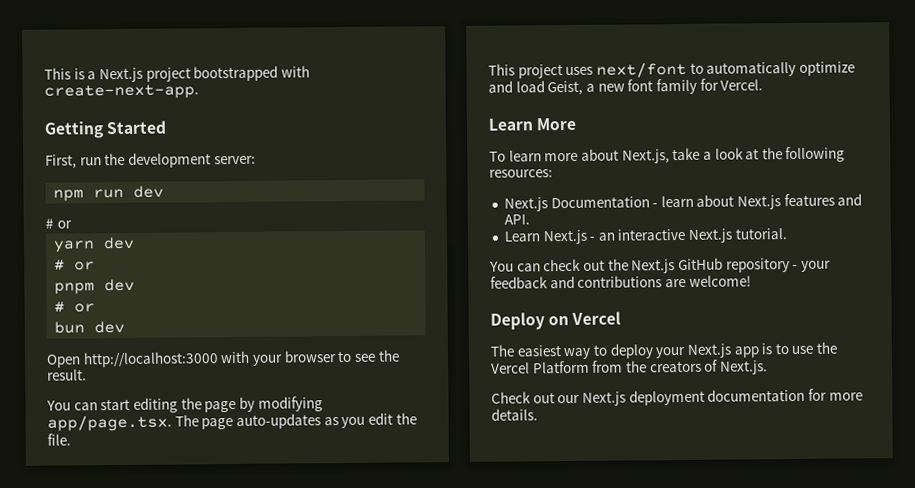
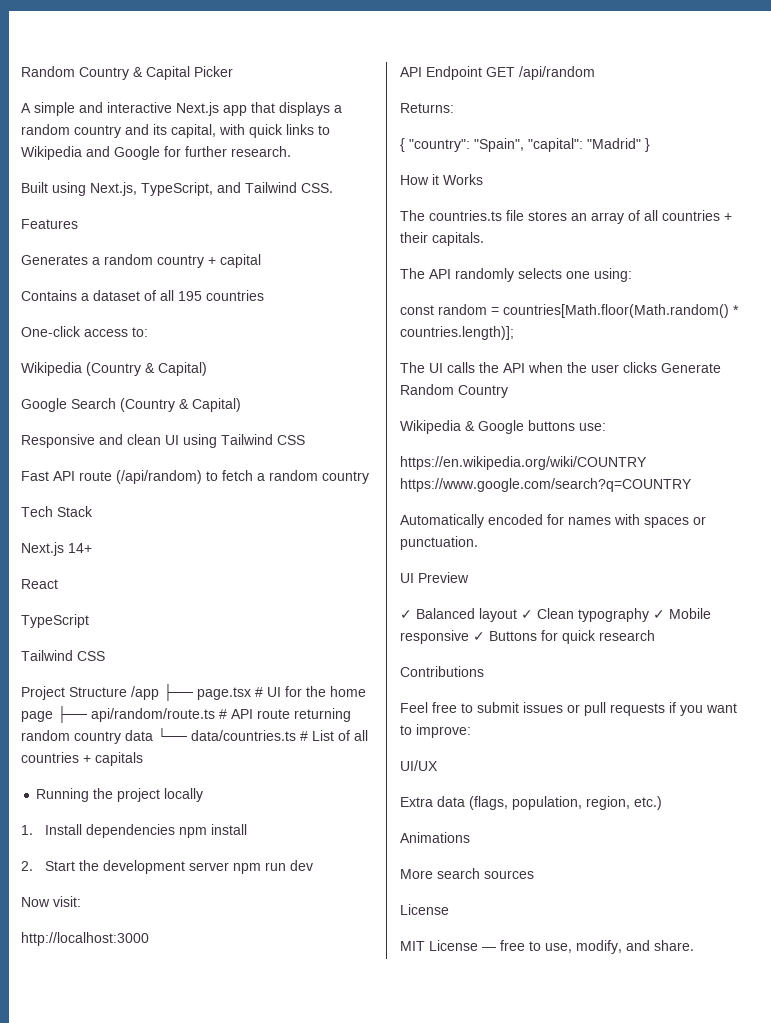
- This is a Next.js project bootstrapped with create-next-app.
- Getting Started
- First, run the development server:
- npm run dev
- # or
- yarn dev
- # or
- pnpm dev
- # or
- bun dev
- Open http://localhost:3000 with your browser to see the result.
- You can start editing the page by modifying app/page.tsx. The page auto-updates as you edit the file.
- This project uses next/font to automatically optimize and load Geist, a new font family for Vercel.
- Learn More
- To learn more about Next.js, take a look at the following resources:
- Next.js Documentation - learn about Next.js features and API.
- Learn Next.js - an interactive Next.js tutorial.
- You can check out the Next.js GitHub repository - your feedback and contributions are welcome!
- Deploy on Vercel
- The easiest way to deploy your Next.js app is to use the Vercel Platform from the creators of Next.js.
- Check out our Next.js deployment documentation for more details.
+ Random Country & Capital Picker
+ A simple and interactive Next.js app that displays a random country and its capital, with quick links to Wikipedia and Google for further research.
+ Built using Next.js, TypeScript, and Tailwind CSS.
+ Features
+ Generates a random country + capital
+ Contains a dataset of all 195 countries
+ One-click access to:
+ Wikipedia (Country & Capital)
+ Google Search (Country & Capital)
+ Responsive and clean UI using Tailwind CSS
+ Fast API route (/api/random) to fetch a random country
+ Tech Stack
+ Next.js 14+
+ React
+ TypeScript
+ Tailwind CSS
+ Project Structure /app ├── page.tsx # UI for the home page ├── api/random/route.ts # API route returning random country data └── data/countries.ts # List of all countries + capitals
+ Running the project locally
+ 1. Install dependencies npm install
+ 2. Start the development server npm run dev
+ Now visit:
+ http://localhost:3000
+ API Endpoint GET /api/random
+ Returns:
+ { "country": "Spain", "capital": "Madrid" }
+ How it Works
+ The countries.ts file stores an array of all countries + their capitals.
+ The API randomly selects one using:
+ const random = countries[Math.floor(Math.random() * countries.length)];
+ The UI calls the API when the user clicks Generate Random Country
+ Wikipedia & Google buttons use:
+ https://en.wikipedia.org/wiki/COUNTRY https://www.google.com/search?q=COUNTRY
+ Automatically encoded for names with spaces or punctuation.
+ UI Preview
+ ✓ Balanced layout ✓ Clean typography ✓ Mobile responsive ✓ Buttons for quick research
+ Contributions
+ Feel free to submit issues or pull requests if you want to improve:
+ UI/UX
+ Extra data (flags, population, region, etc.)
+ Animations
+ More search sources
+ License
+ MIT License — free to use, modify, and share.

